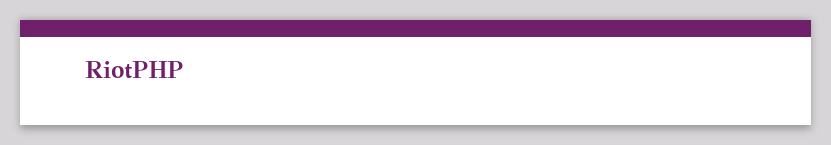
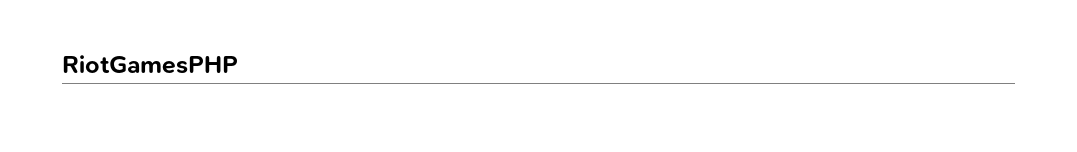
- RiotPHP
+ RiotGamesPHP

